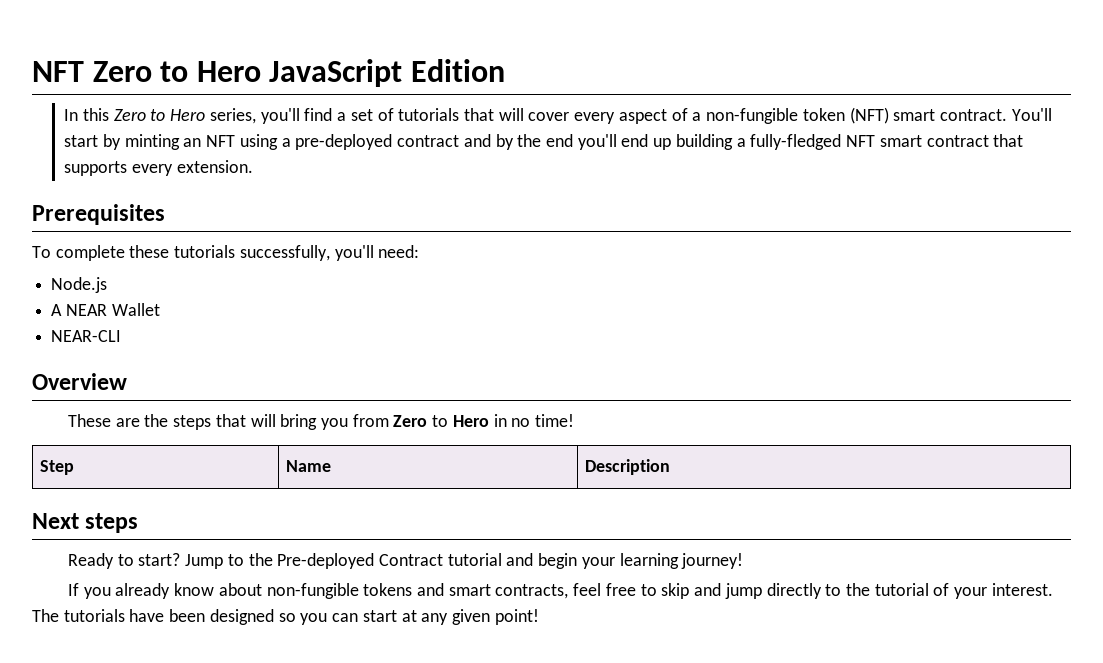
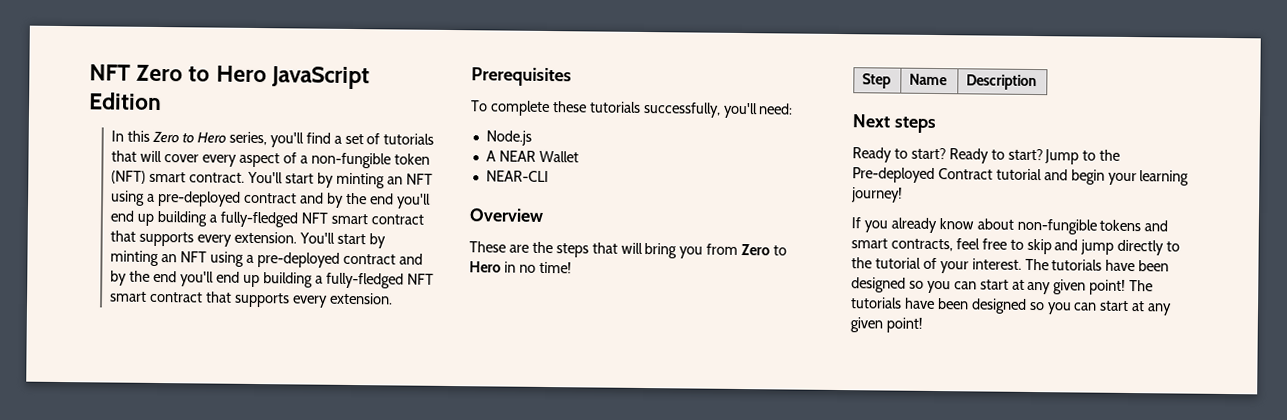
- You'll start by minting an NFT using a pre-deployed contract and by the end you'll end up building a fully-fledged NFT smart contract that supports every extension.
+ You'll start by minting an NFT using a pre-deployed contract and by the end you'll end up building a fully-fledged NFT smart contract that supports every extension. You'll start by minting an NFT using a pre-deployed contract and by the end you'll end up building a fully-fledged NFT smart contract that supports every extension.
- Ready to start?
+ Ready to start? Ready to start?
- The tutorials have been designed so you can start at any given point!
+ The tutorials have been designed so you can start at any given point! The tutorials have been designed so you can start at any given point!

